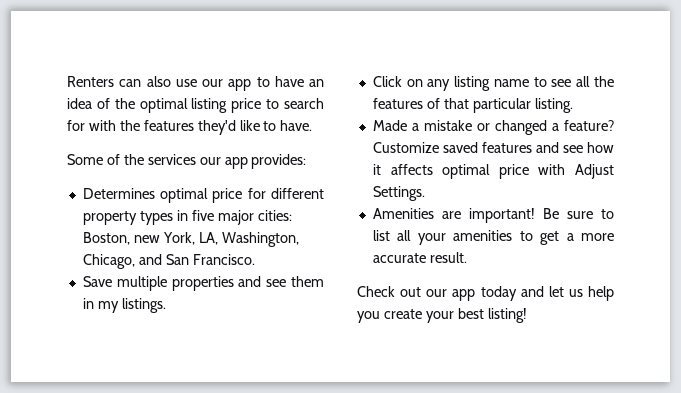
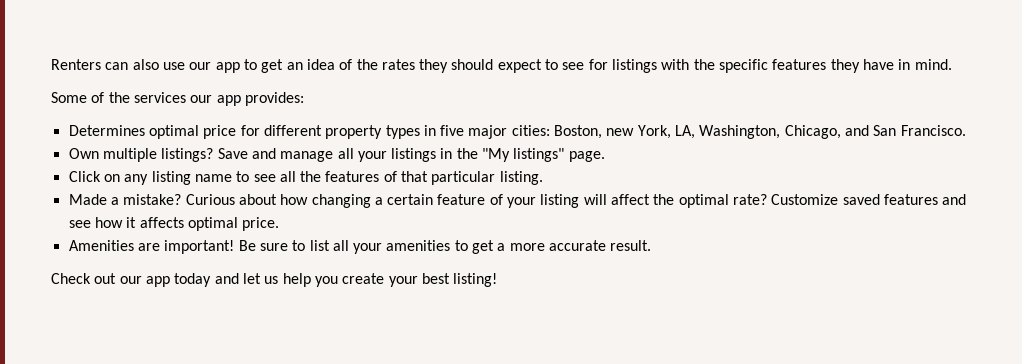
- Renters can also use our app to have an idea of the optimal listing price to search for with the features they'd like to have.
+ Renters can also use our app to get an idea of the rates they should expect to see for listings with the specific features they have in mind.
- Save multiple properties and see them in my listings.
+ Own multiple listings? Save and manage all your listings in the "My listings" page.
- Made a mistake or changed a feature?
+ Made a mistake? Curious about how changing a certain feature of your listing will affect the optimal rate?
- Customize saved features and see how it affects optimal price with Adjust Settings.
+ Customize saved features and see how it affects optimal price.

